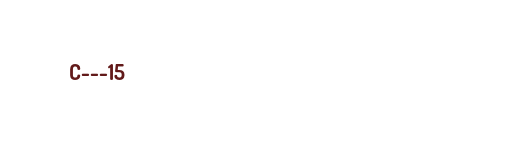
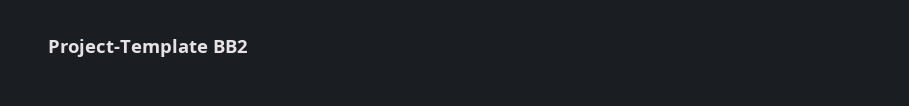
- C---15
+ Project-Template BB2

